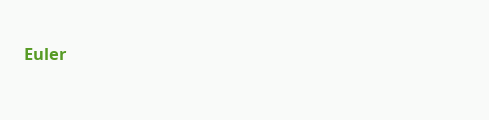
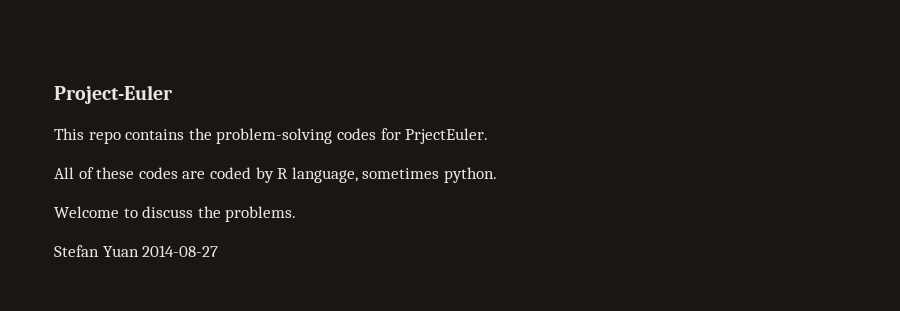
- Euler
+ Project-Euler
+ This repo contains the problem-solving codes for PrjectEuler.
+ All of these codes are coded by R language, sometimes python.
+ Welcome to discuss the problems.
+ Stefan Yuan 2014-08-27

